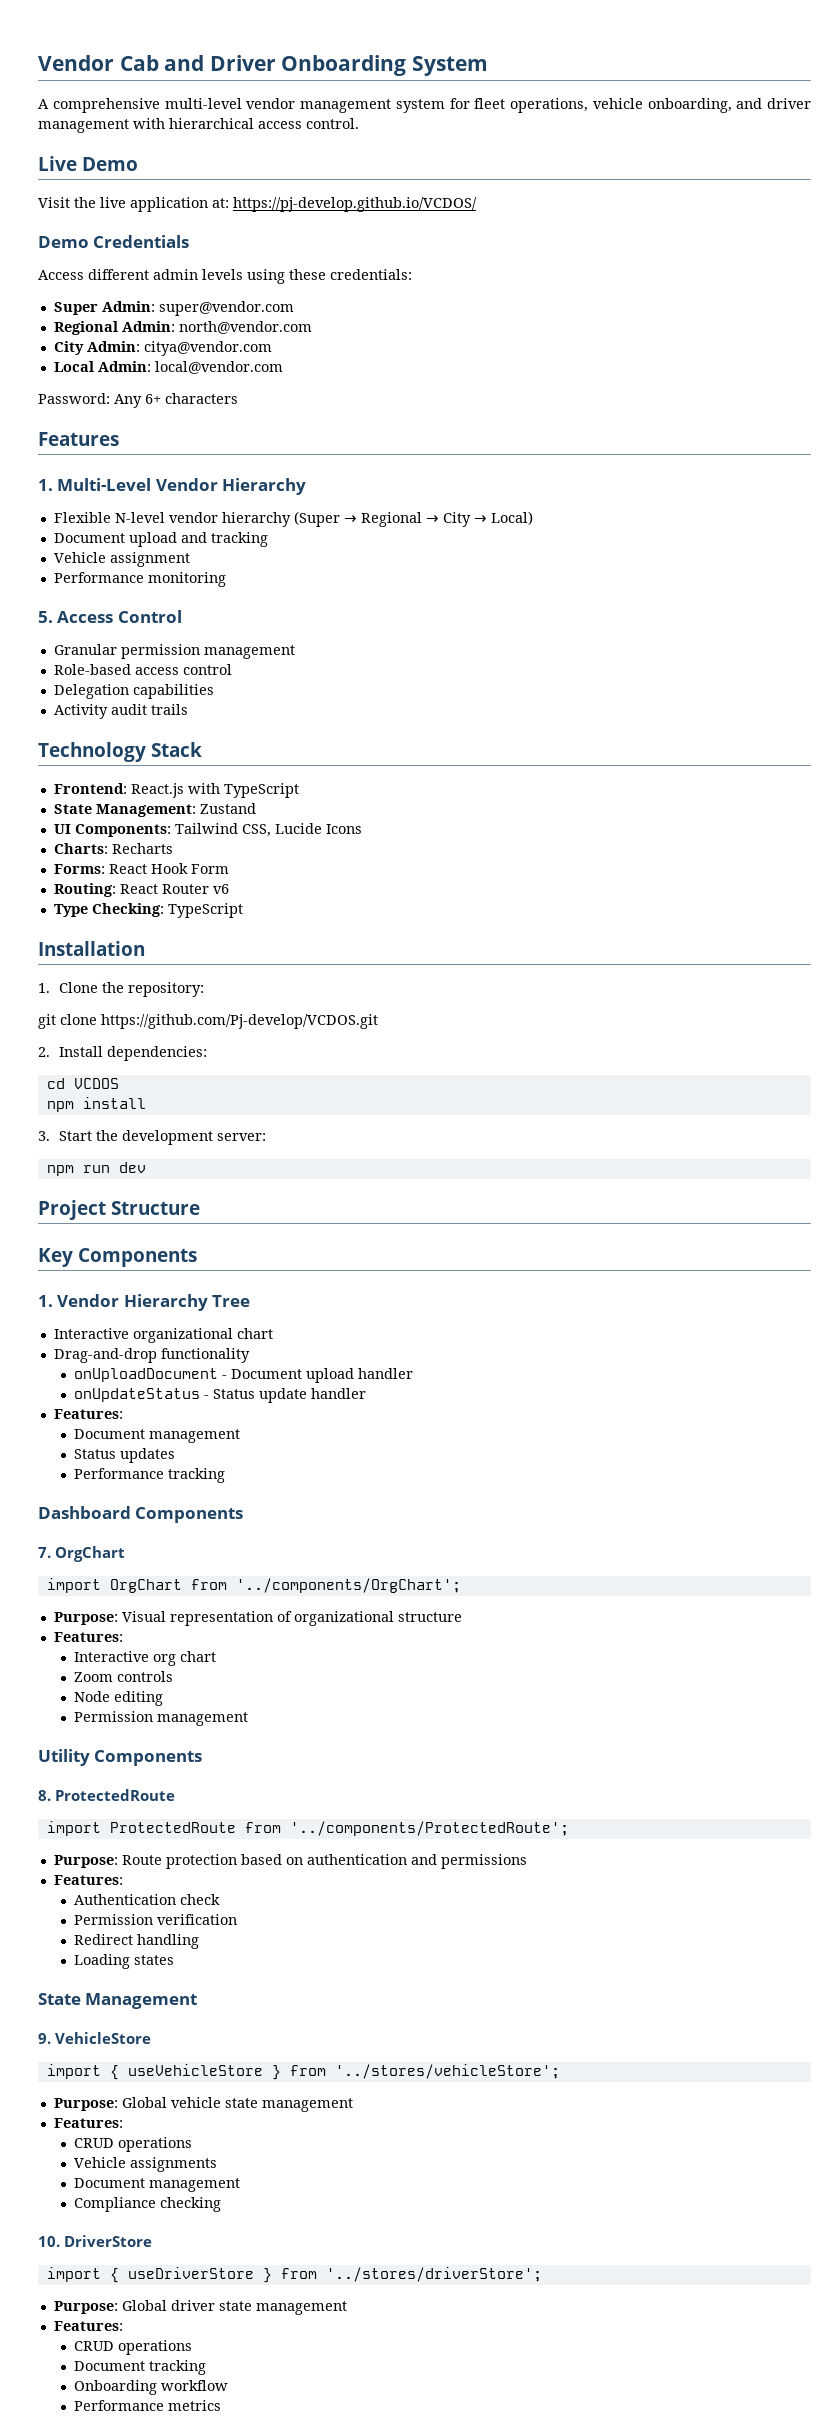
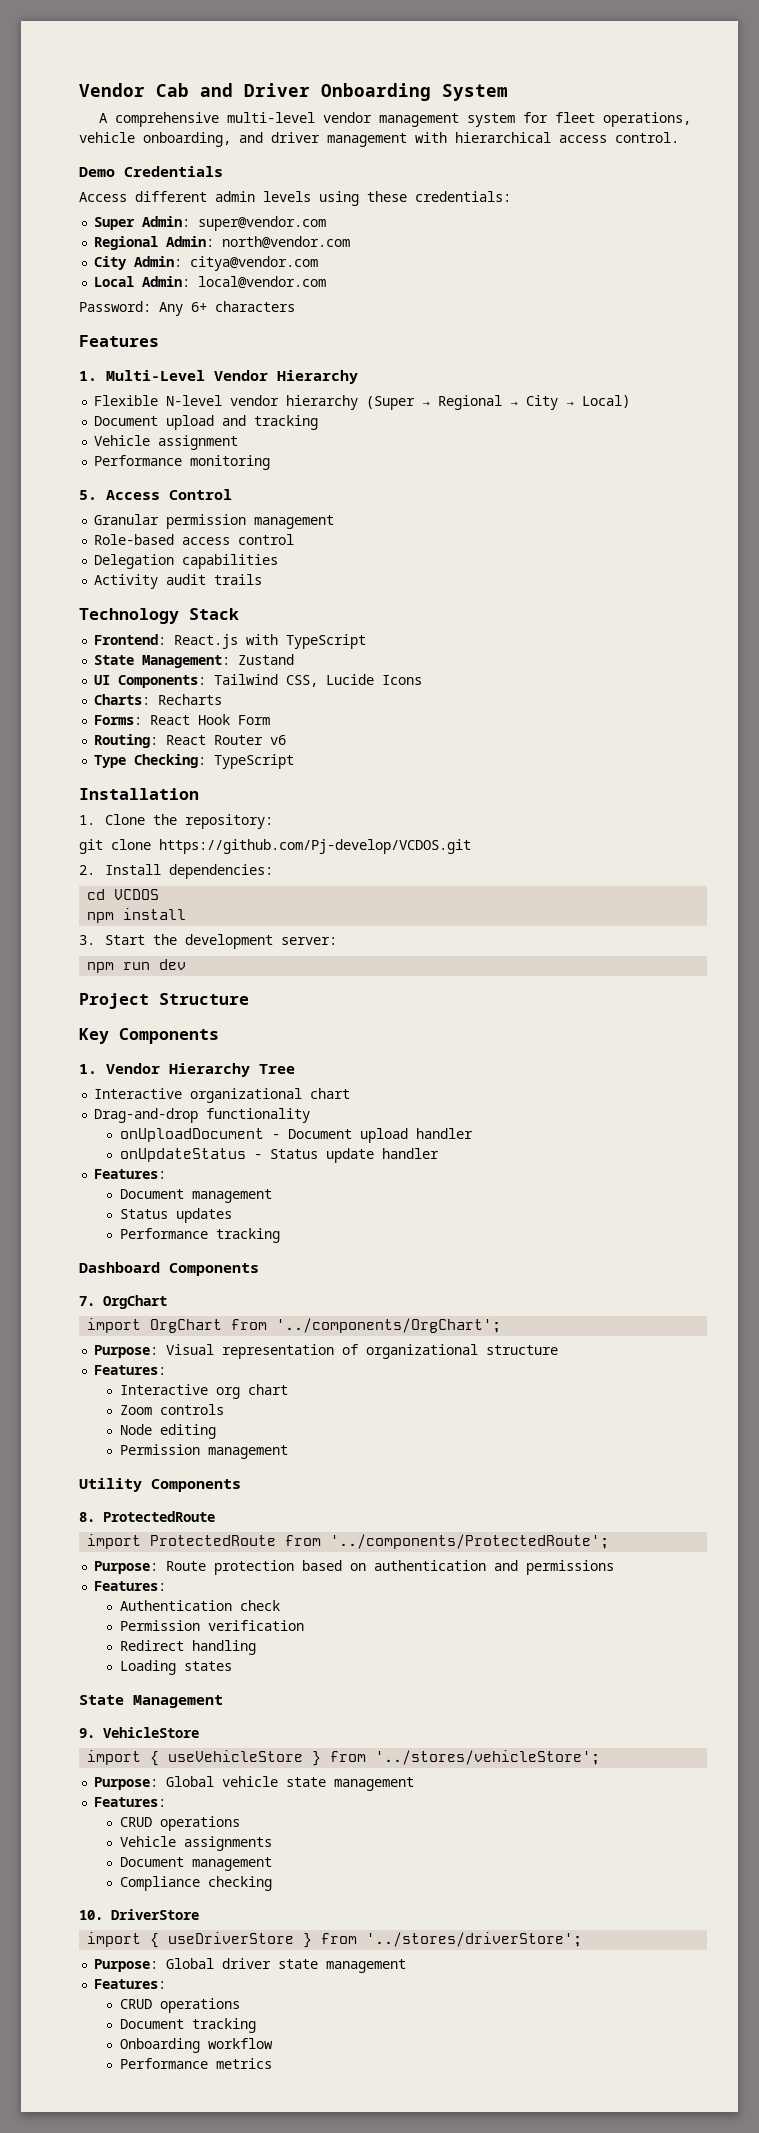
- Live Demo
- Visit the live application at: https://pj-develop.github.io/VCDOS/

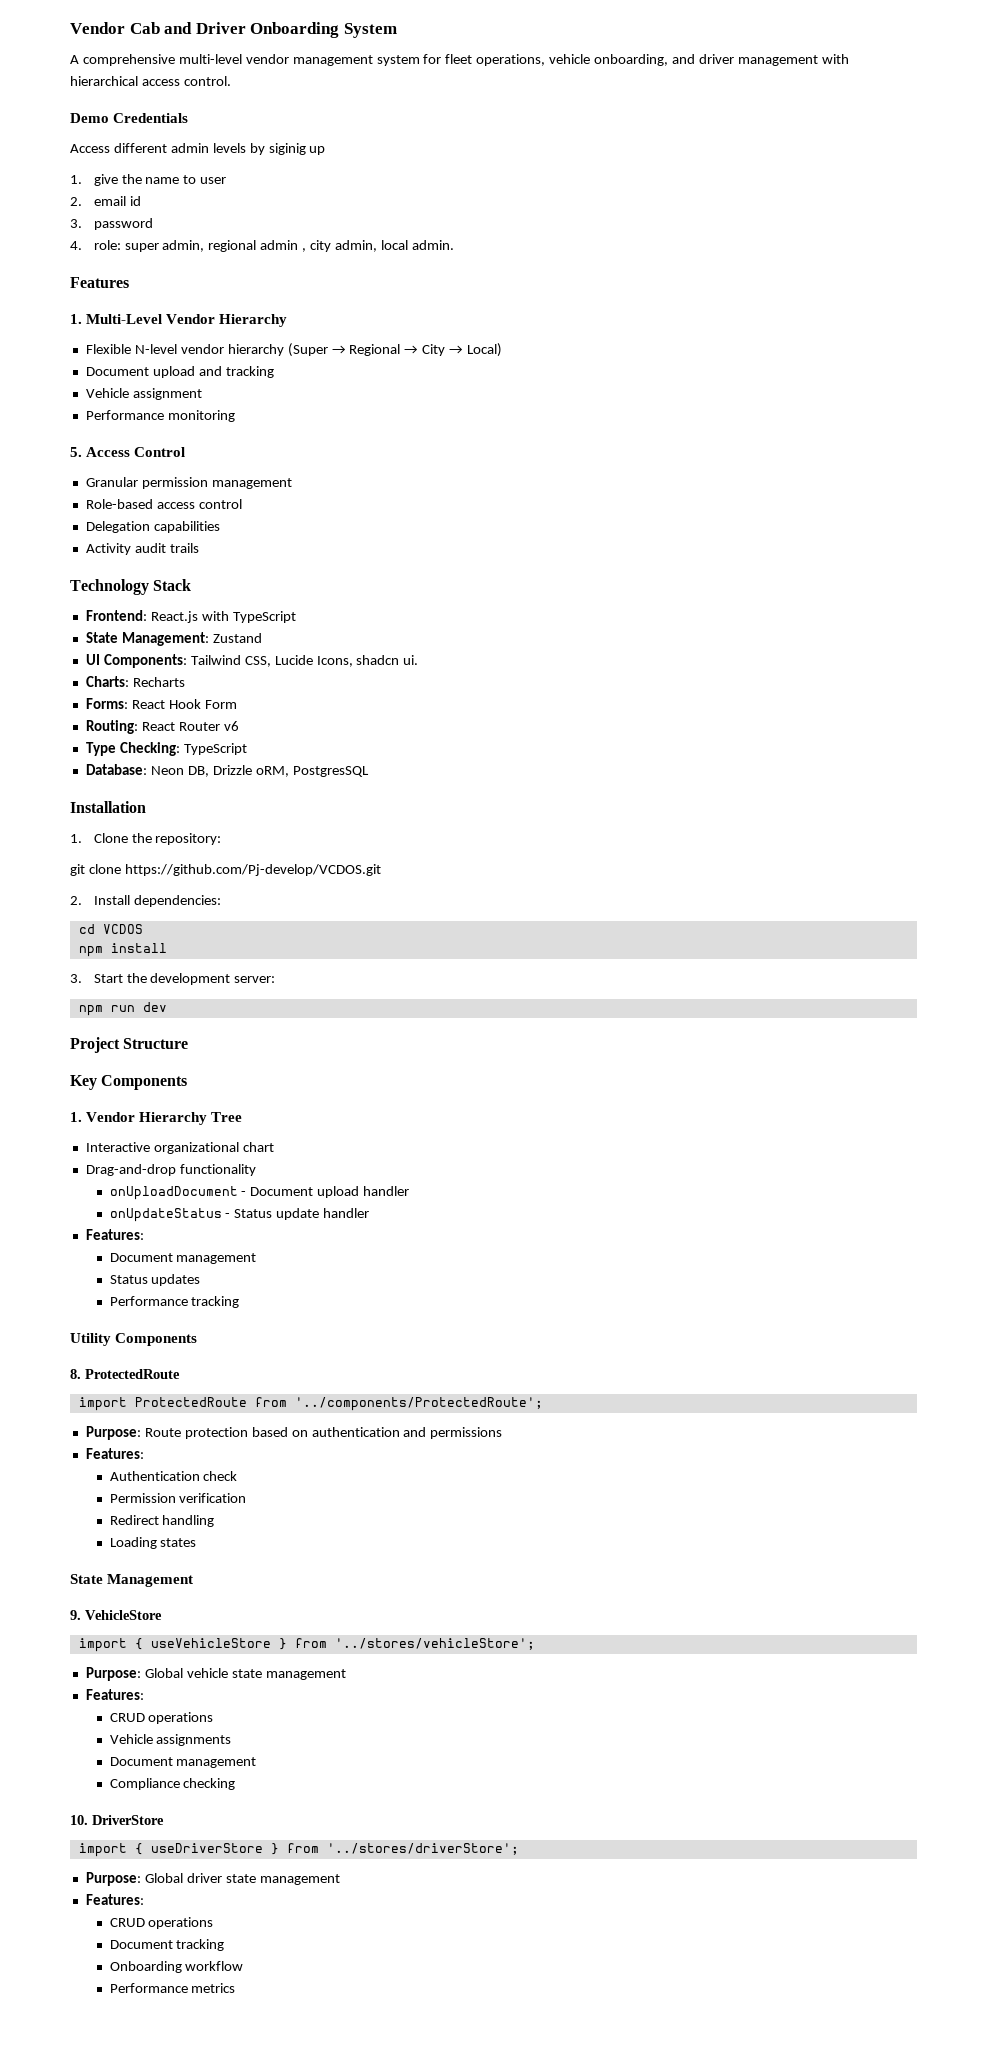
- Access different admin levels using these credentials:
- Super Admin: super@vendor.com
- Regional Admin: north@vendor.com
- City Admin: citya@vendor.com
- Local Admin: local@vendor.com
- Password: Any 6+ characters
+ Access different admin levels by siginig up
+ 1. give the name to user
+ 2. email id
+ 3. password
+ 4. role: super admin, regional admin , city admin, local admin.
- UI Components: Tailwind CSS, Lucide Icons
+ UI Components: Tailwind CSS, Lucide Icons, shadcn ui.
+ Database: Neon DB, Drizzle oRM, PostgresSQL
- Dashboard Components
- 7. OrgChart
- import OrgChart from '../components/OrgChart';
- Purpose: Visual representation of organizational structure
- Features:
- Interactive org chart
- Zoom controls
- Node editing
- Permission management

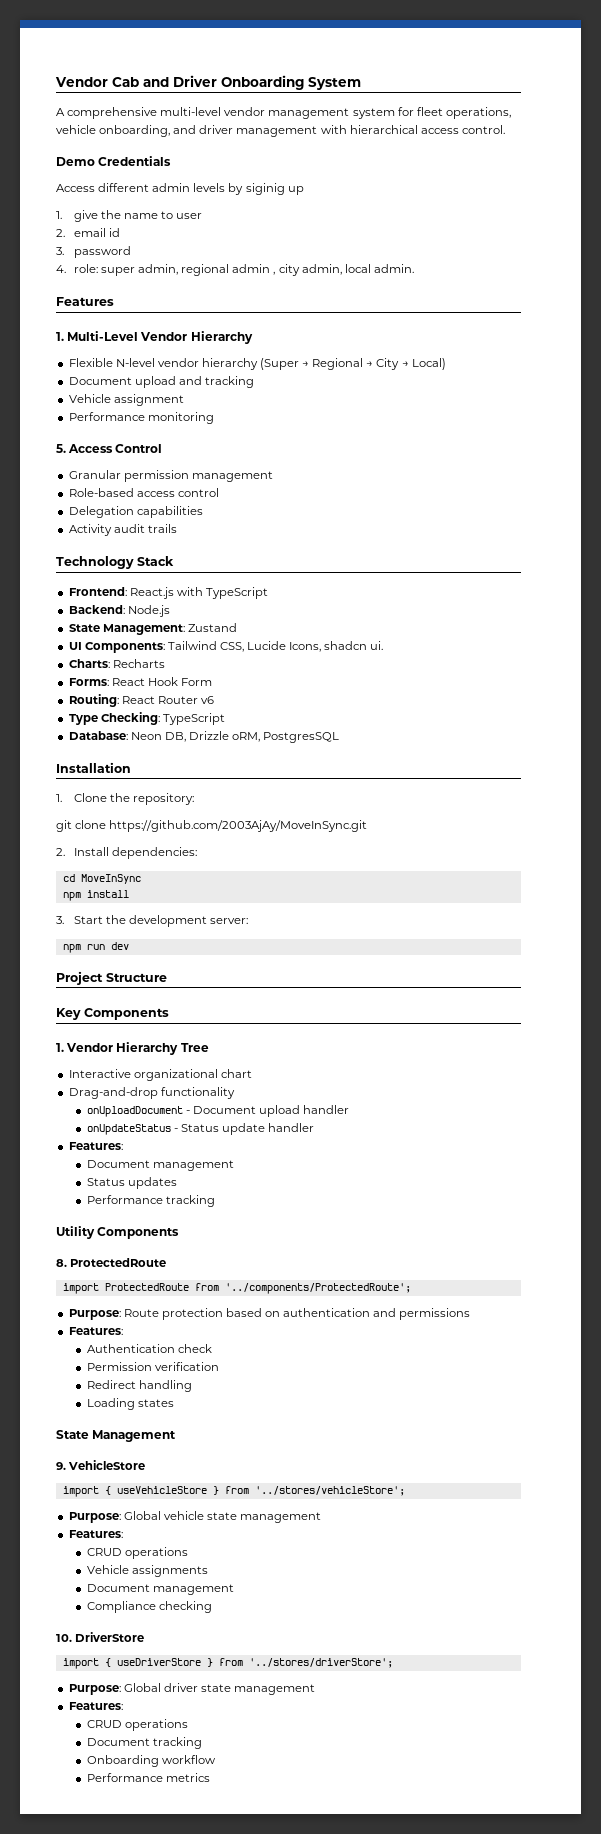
+ Backend: Node.js
- git clone https://github.com/Pj-develop/VCDOS.git
+ git clone https://github.com/2003AjAy/MoveInSync.git
- cd VCDOS
+ cd MoveInSync

